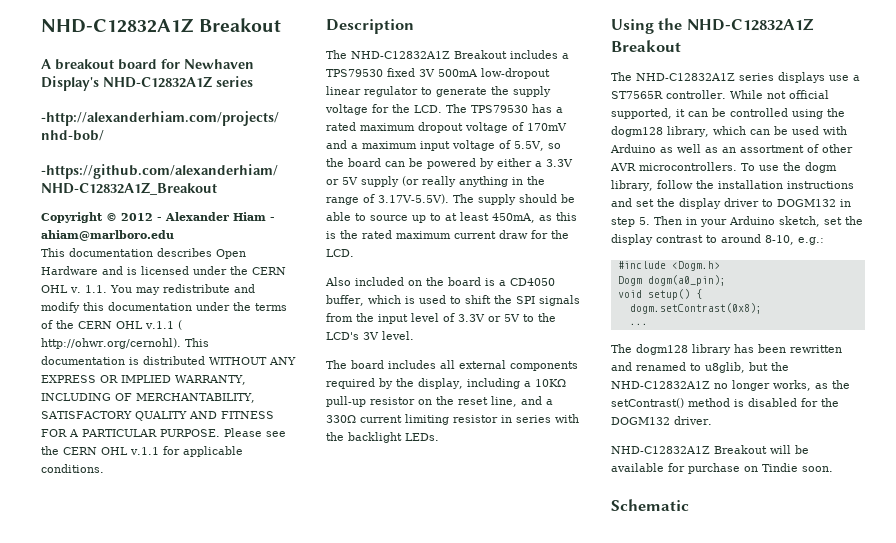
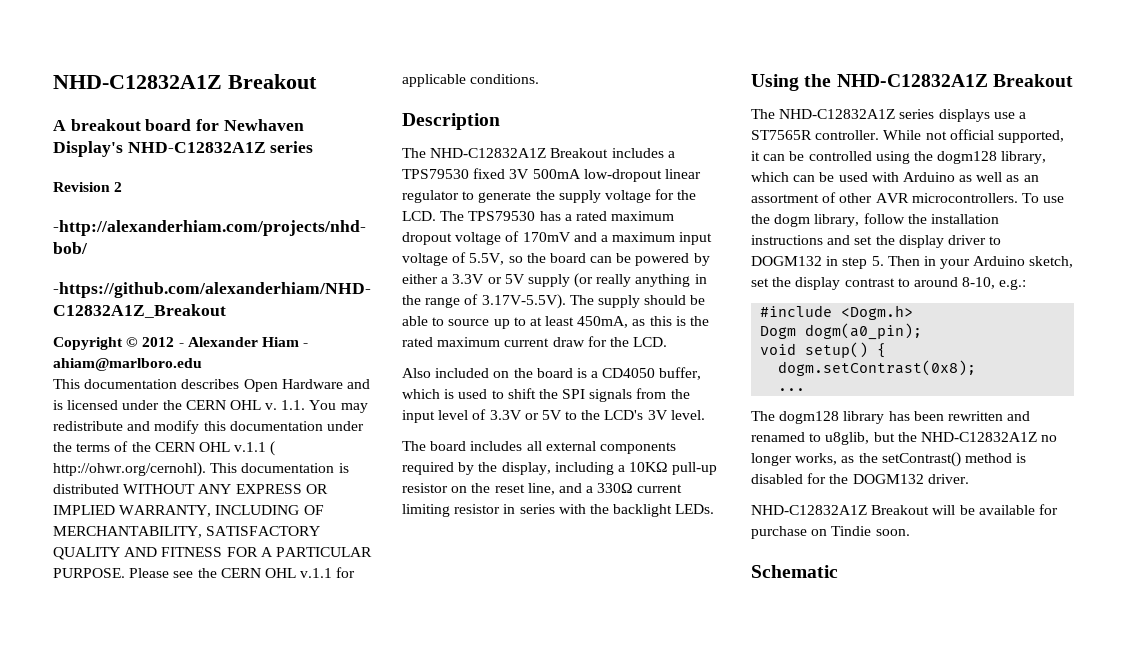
+ Revision 2

